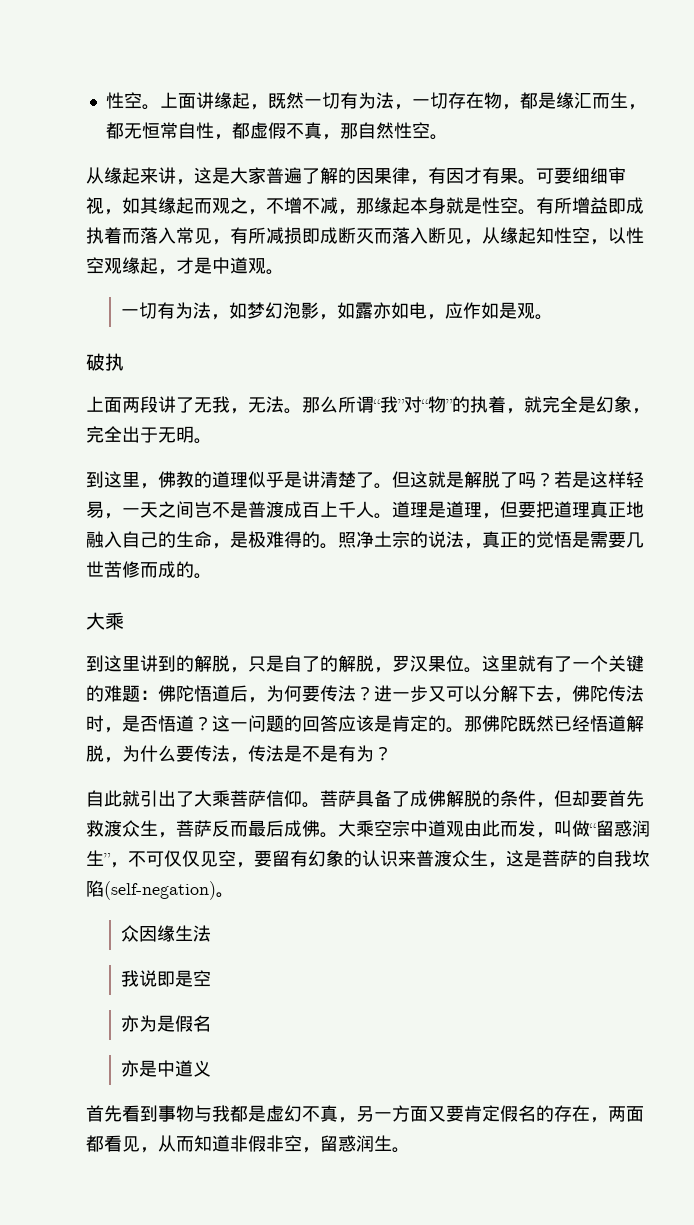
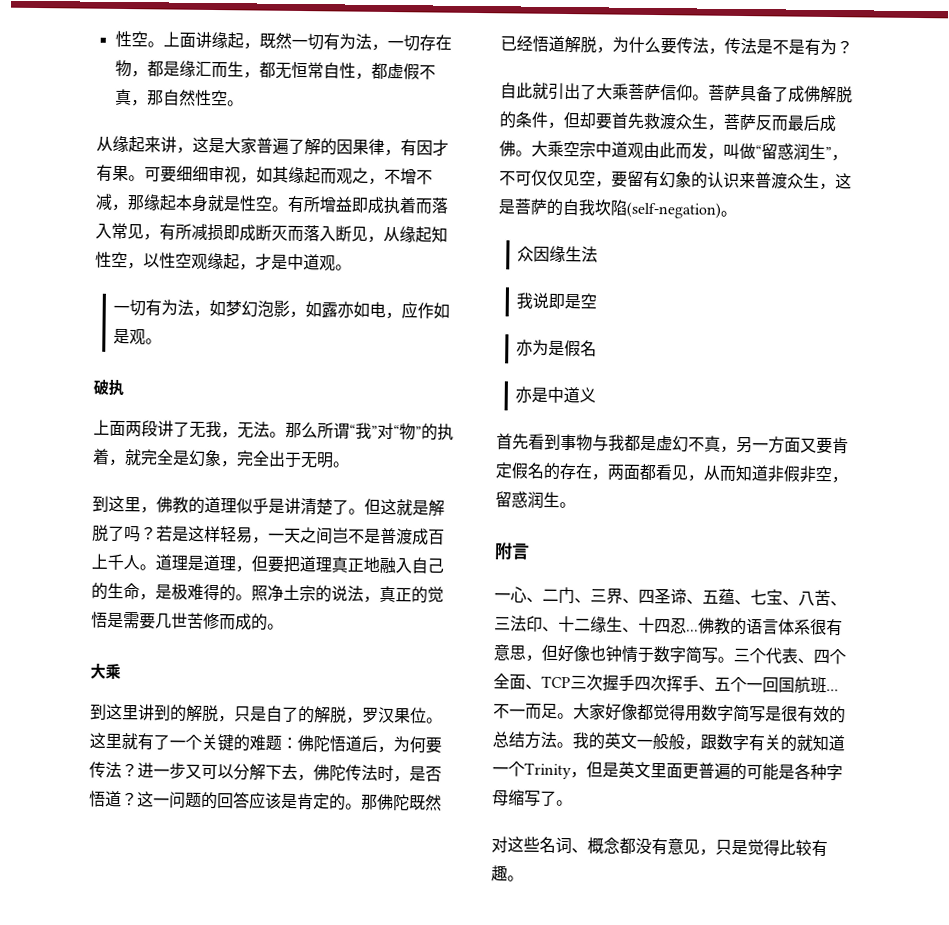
+ 附言
+ 一心、二门、三界、四圣谛、五蕴、七宝、八苦、三法印、十二缘生、十四忍...佛教的语言体系很有意思，但好像也钟情于数字简写。三个代表、四个全面、TCP三次握手四次挥手、五个一回国航班...不一而足。大家好像都觉得用数字简写是很有效的总结方法。我的英文一般般，跟数字有关的就知道一个Trinity，但是英文里面更普遍的可能是各种字母缩写了。
+ 对这些名词、概念都没有意见，只是觉得比较有趣。

